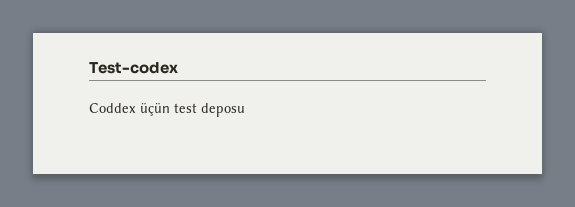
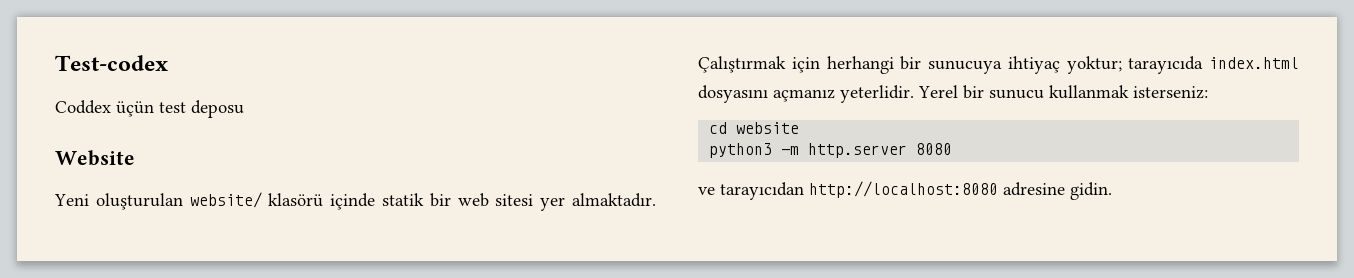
+ Website
+ Yeni oluşturulan website/ klasörü içinde statik bir web sitesi yer almaktadır. Çalıştırmak için herhangi bir sunucuya ihtiyaç yoktur; tarayıcıda index.html dosyasını açmanız yeterlidir. Yerel bir sunucu kullanmak isterseniz:
+ cd website
+ python3 -m http.server 8080
+ ve tarayıcıdan http://localhost:8080 adresine gidin.

